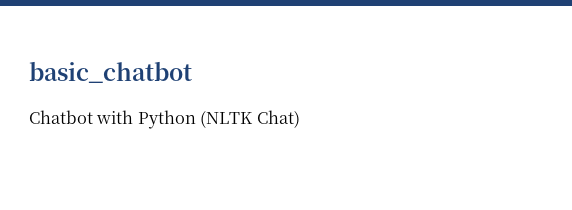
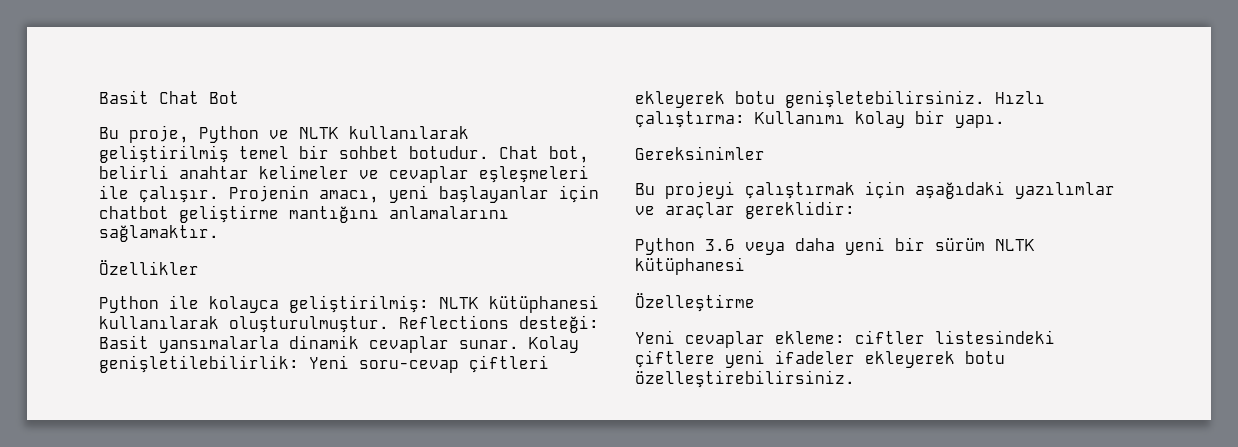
- basic_chatbot
- Chatbot with Python (NLTK Chat)
+ Basit Chat Bot
+ Bu proje, Python ve NLTK kullanılarak geliştirilmiş temel bir sohbet botudur. Chat bot, belirli anahtar kelimeler ve cevaplar eşleşmeleri ile çalışır. Projenin amacı, yeni başlayanlar için chatbot geliştirme mantığını anlamalarını sağlamaktır.
+ Özellikler
+ Python ile kolayca geliştirilmiş: NLTK kütüphanesi kullanılarak oluşturulmuştur. Reflections desteği: Basit yansımalarla dinamik cevaplar sunar. Kolay genişletilebilirlik: Yeni soru-cevap çiftleri ekleyerek botu genişletebilirsiniz. Hızlı çalıştırma: Kullanımı kolay bir yapı.
+ Gereksinimler
+ Bu projeyi çalıştırmak için aşağıdaki yazılımlar ve araçlar gereklidir:
+ Python 3.6 veya daha yeni bir sürüm NLTK kütüphanesi
+ Özelleştirme
+ Yeni cevaplar ekleme: ciftler listesindeki çiftlere yeni ifadeler ekleyerek botu özelleştirebilirsiniz.

